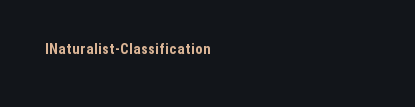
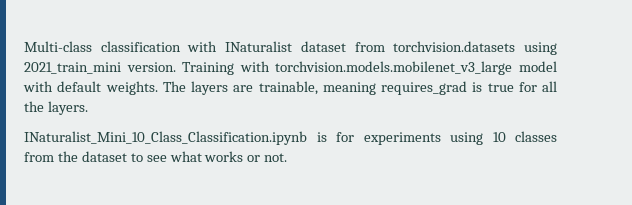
- INaturalist-Classification
+ Multi-class classification with INaturalist dataset from torchvision.datasets using 2021_train_mini version. Training with torchvision.models.mobilenet_v3_large model with default weights. The layers are trainable, meaning requires_grad is true for all the layers.
+ INaturalist_Mini_10_Class_Classification.ipynb is for experiments using 10 classes from the dataset to see what works or not.

